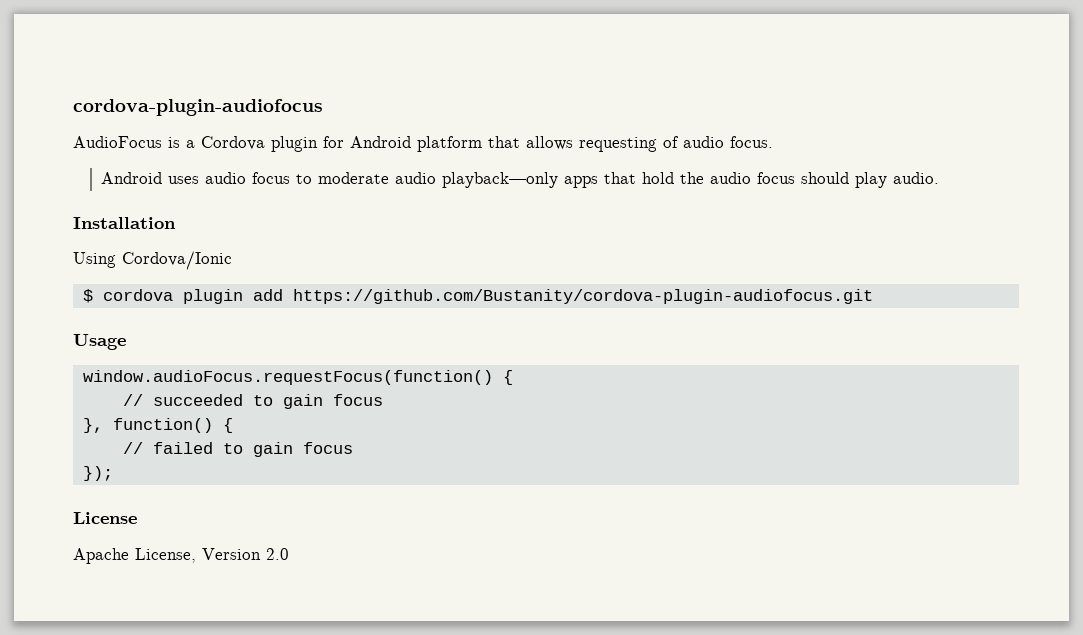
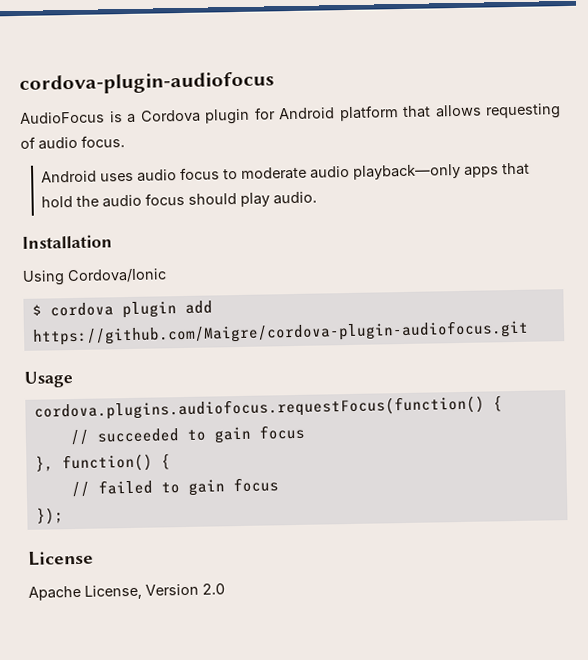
- $ cordova plugin add https://github.com/Bustanity/cordova-plugin-audiofocus.git
+ $ cordova plugin add https://github.com/Maigre/cordova-plugin-audiofocus.git
- window.audioFocus.requestFocus(function() {
+ cordova.plugins.audiofocus.requestFocus(function() {

